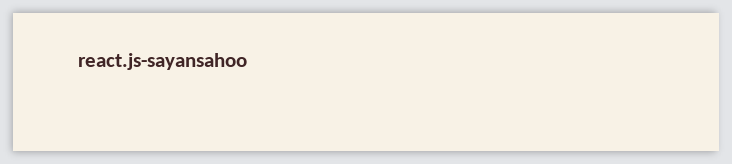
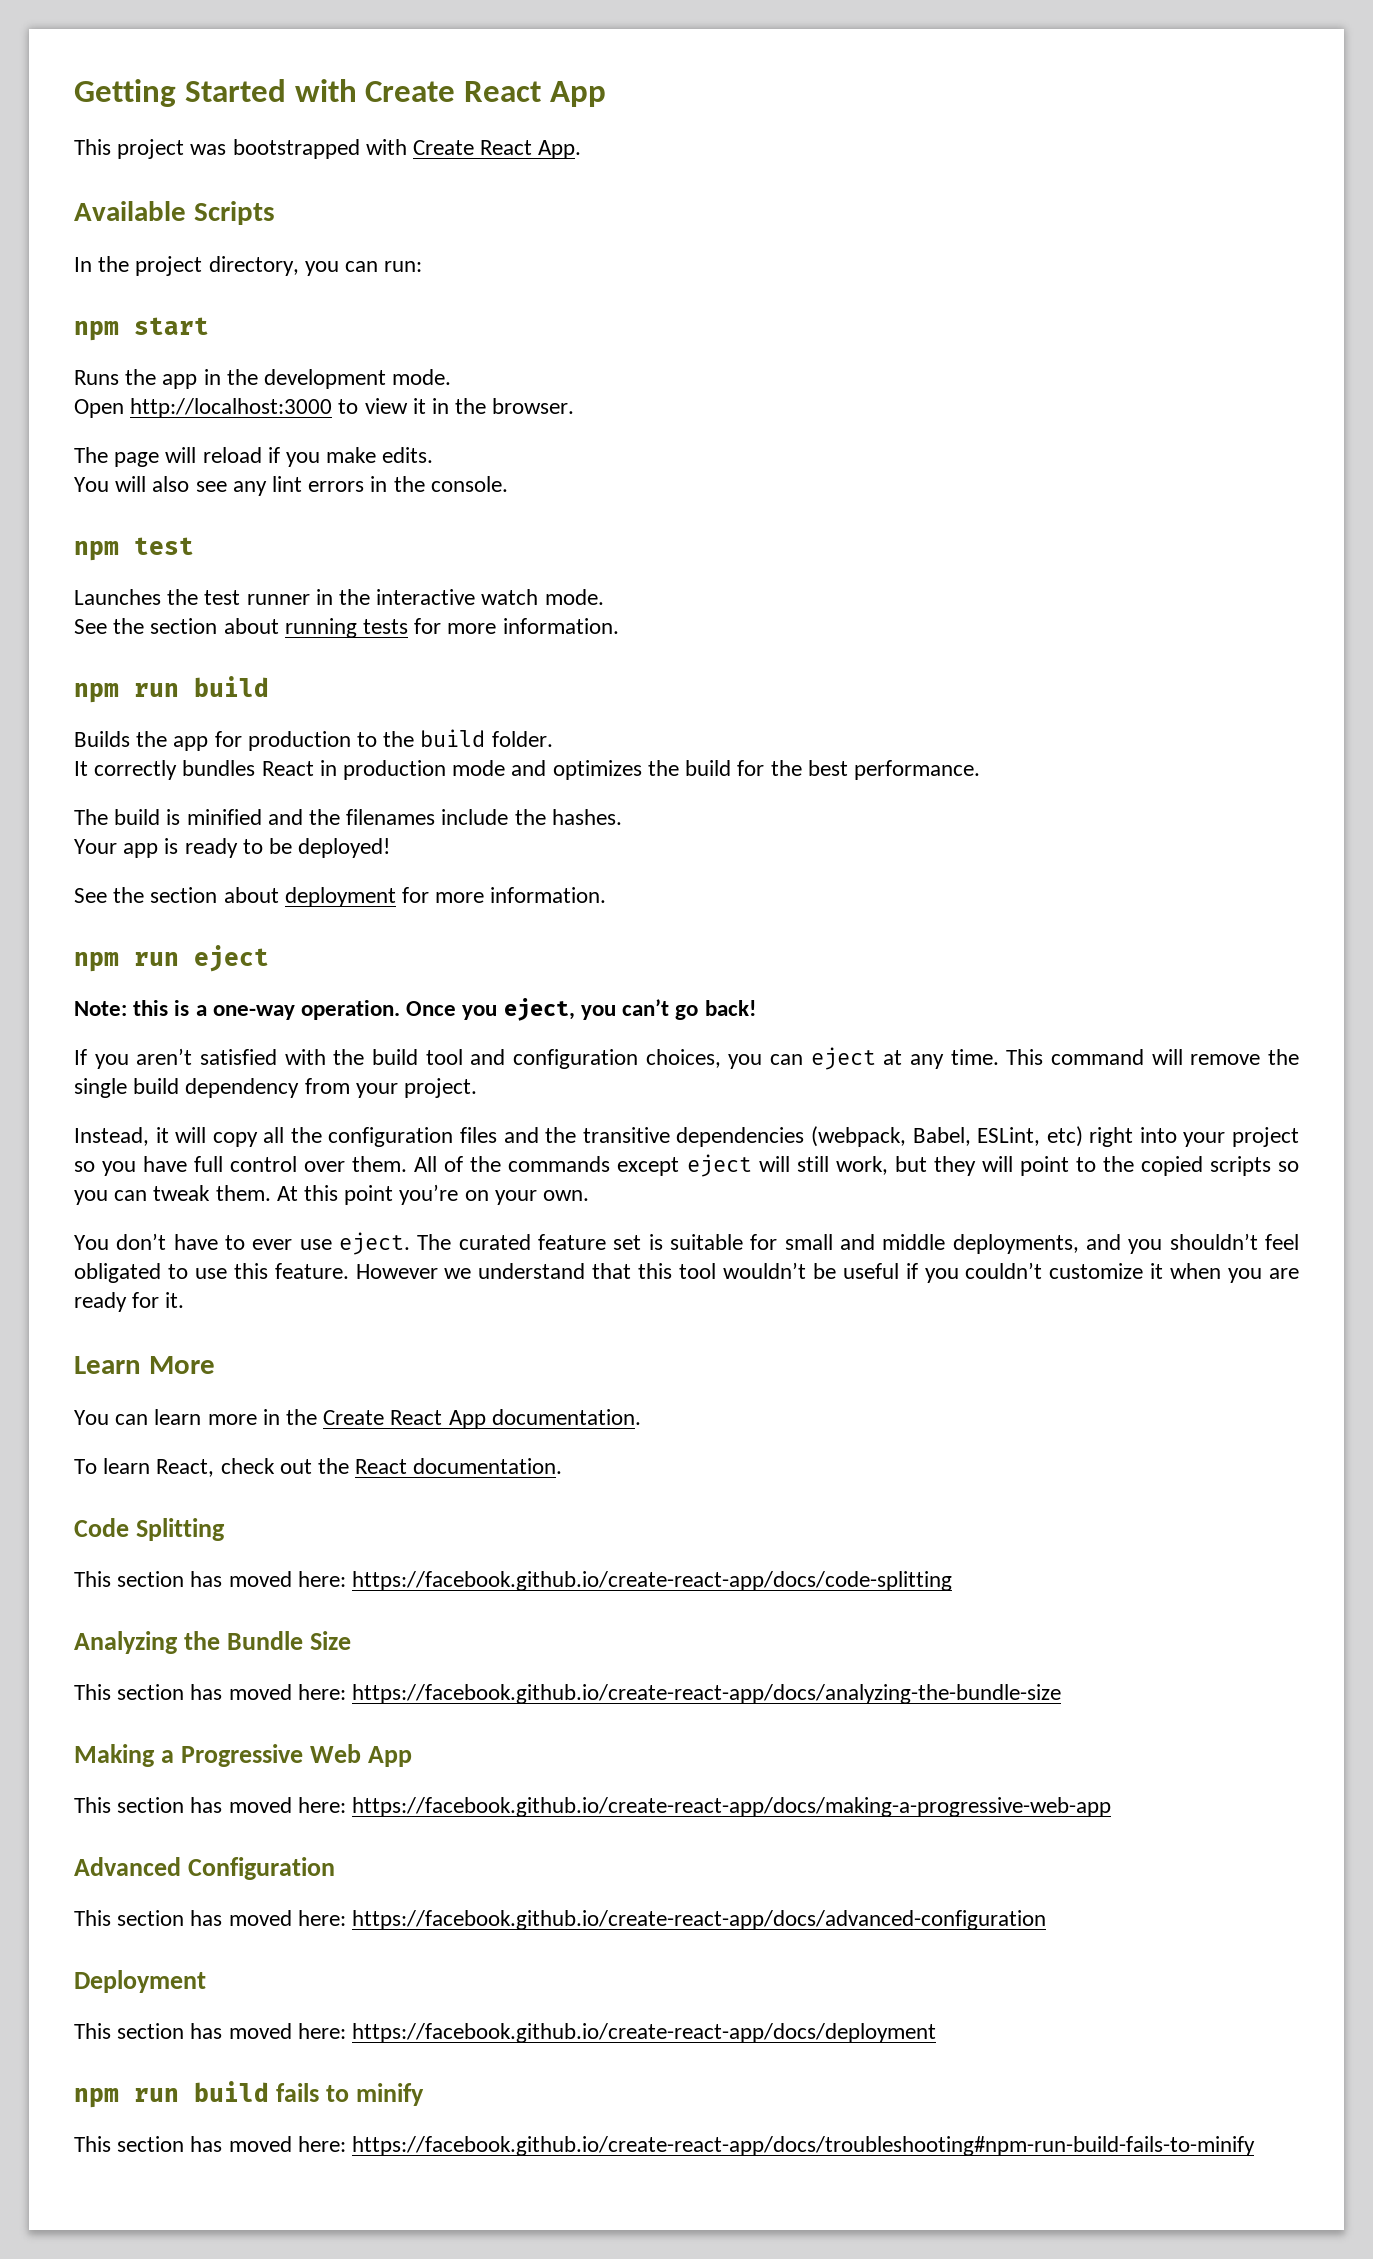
- react.js-sayansahoo
+ Getting Started with Create React App
+ This project was bootstrapped with Create React App.
+ Available Scripts
+ In the project directory, you can run:
+ npm start
+ Runs the app in the development mode.
+ Open http://localhost:3000 to view it in the browser.
+ The page will reload if you make edits.
+ You will also see any lint errors in the console.
+ npm test
+ Launches the test runner in the interactive watch mode.
+ See the section about running tests for more information.
+ npm run build
+ Builds the app for production to the build folder.
+ It correctly bundles React in production mode and optimizes the build for the best performance.
+ The build is minified and the filenames include the hashes.
+ Your app is ready to be deployed!
+ See the section about deployment for more information.
+ npm run eject
+ Note: this is a one-way operation. Once you eject, you can’t go back!
+ If you aren’t satisfied with the build tool and configuration choices, you can eject at any time. This command will remove the single build dependency from your project.
+ Instead, it will copy all the configuration files and the transitive dependencies (webpack, Babel, ESLint, etc) right into your project so you have full control over them. All of the commands except eject will still work, but they will point to the copied scripts so you can tweak them. At this point you’re on your own.
+ You don’t have to ever use eject. The curated feature set is suitable for small and middle deployments, and you shouldn’t feel obligated to use this feature. However we understand that this tool wouldn’t be useful if you couldn’t customize it when you are ready for it.
+ Learn More
+ You can learn more in the Create React App documentation.
+ To learn React, check out the React documentation.
+ Code Splitting
+ This section has moved here: https://facebook.github.io/create-react-app/docs/code-splitting
+ Analyzing the Bundle Size
+ This section has moved here: https://facebook.github.io/create-react-app/docs/analyzing-the-bundle-size
+ Making a Progressive Web App
+ This section has moved here: https://facebook.github.io/create-react-app/docs/making-a-progressive-web-app
+ Advanced Configuration
+ This section has moved here: https://facebook.github.io/create-react-app/docs/advanced-configuration
+ Deployment
+ This section has moved here: https://facebook.github.io/create-react-app/docs/deployment
+ npm run build fails to minify
+ This section has moved here: https://facebook.github.io/create-react-app/docs/troubleshooting#npm-run-build-fails-to-minify

